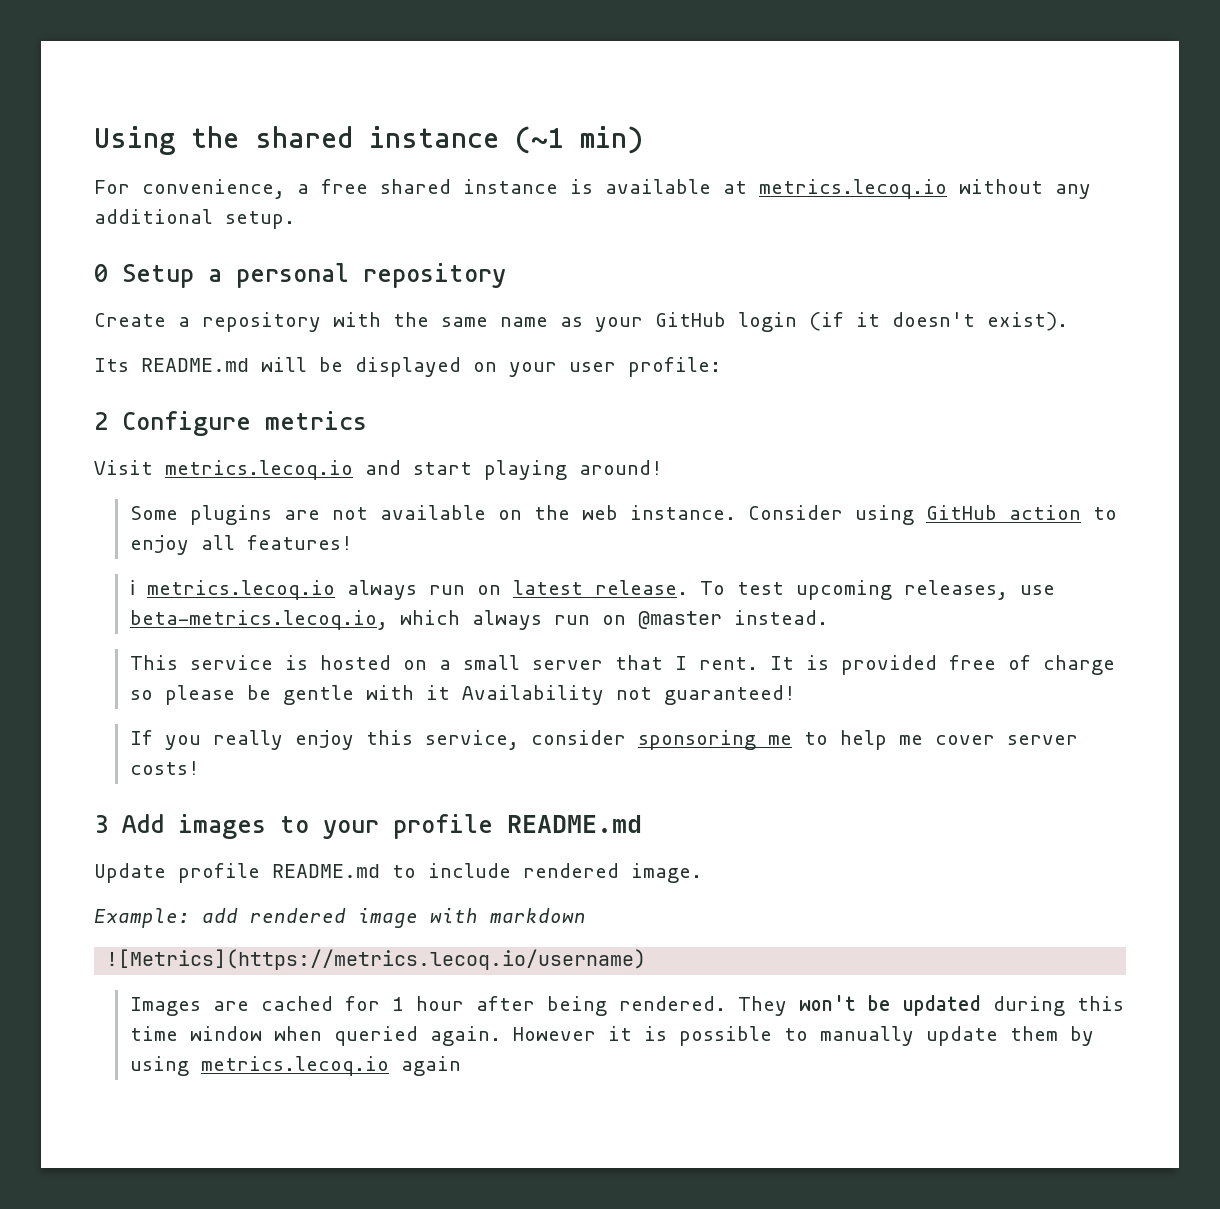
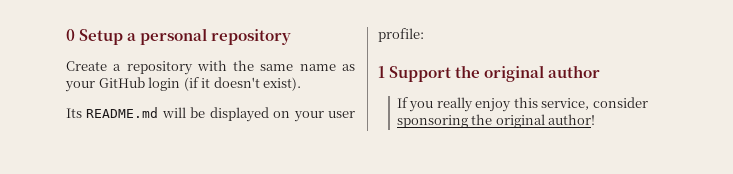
- Using the shared instance (~1 min)
- For convenience, a free shared instance is available at metrics.lecoq.io without any additional setup.
- 2 Configure metrics
- Visit metrics.lecoq.io and start playing around!
- Some plugins are not available on the web instance. Consider using GitHub action to enjoy all features!
- ℹ metrics.lecoq.io always run on latest release. To test upcoming releases, use beta-metrics.lecoq.io, which always run on @master instead.
- This service is hosted on a small server that I rent. It is provided free of charge so please be gentle with it Availability not guaranteed!
+ 1 Support the original author
- If you really enjoy this service, consider sponsoring me to help me cover server costs!
- 3 Add images to your profile README.md
- Update profile README.md to include rendered image.
- Example: add rendered image with markdown
- ![Metrics](https://metrics.lecoq.io/username)
- Images are cached for 1 hour after being rendered. They won't be updated during this time window when queried again. However it is possible to manually update them by using metrics.lecoq.io again
+ If you really enjoy this service, consider sponsoring the original author!

